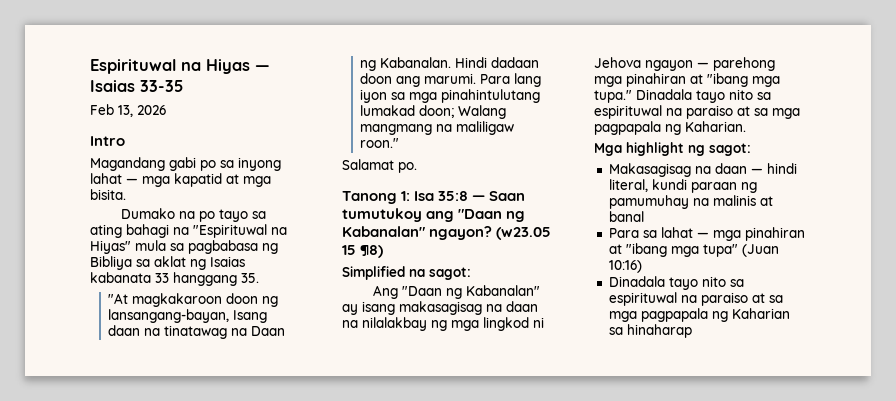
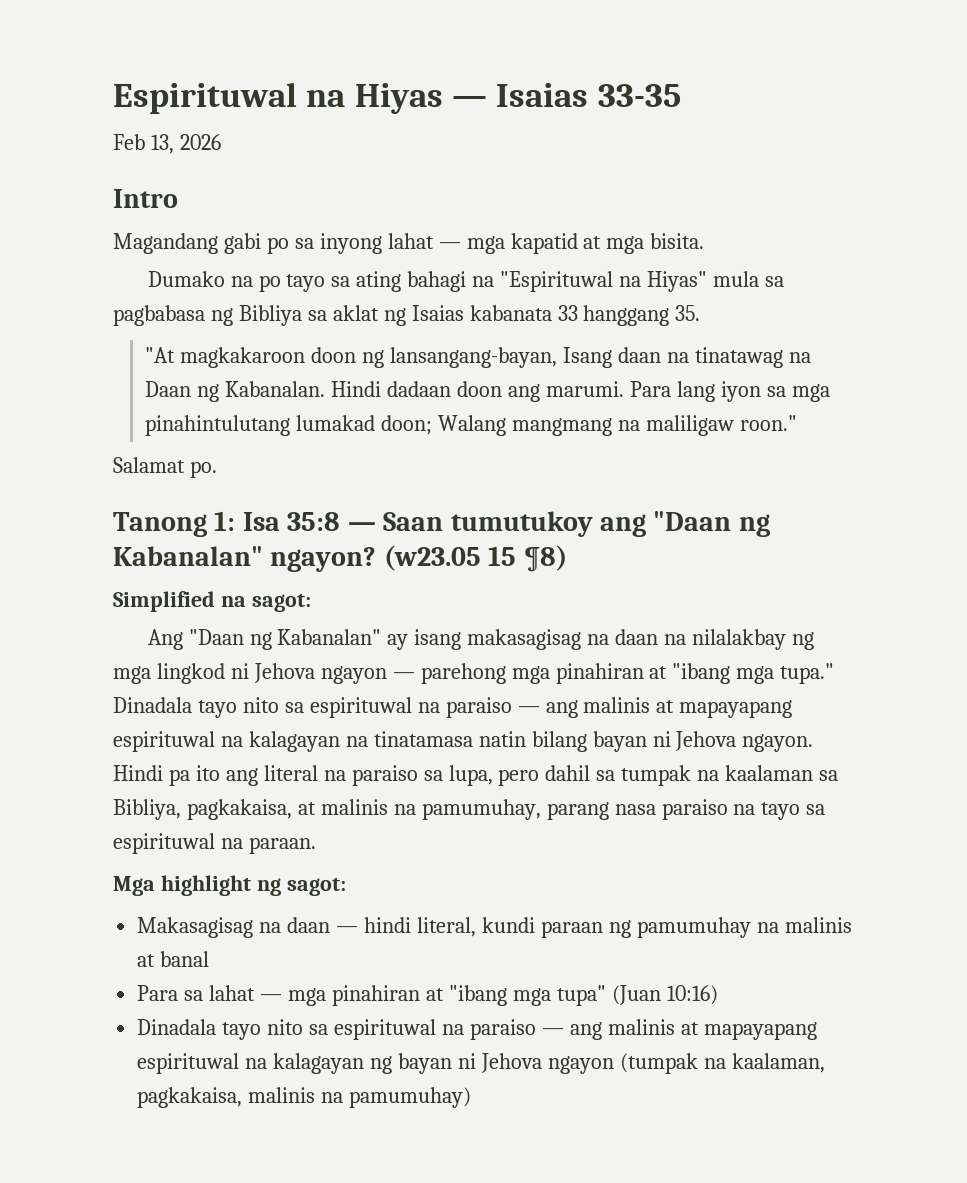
- Dinadala tayo nito sa espirituwal na paraiso at sa mga pagpapala ng Kaharian.
+ Dinadala tayo nito sa espirituwal na paraiso — ang malinis at mapayapang espirituwal na kalagayan na tinatamasa natin bilang bayan ni Jehova ngayon. Hindi pa ito ang literal na paraiso sa lupa, pero dahil sa tumpak na kaalaman sa Bibliya, pagkakaisa, at malinis na pamumuhay, parang nasa paraiso na tayo sa espirituwal na paraan.
- Dinadala tayo nito sa espirituwal na paraiso at sa mga pagpapala ng Kaharian sa hinaharap
+ Dinadala tayo nito sa espirituwal na paraiso — ang malinis at mapayapang espirituwal na kalagayan ng bayan ni Jehova ngayon (tumpak na kaalaman, pagkakaisa, malinis na pamumuhay)

